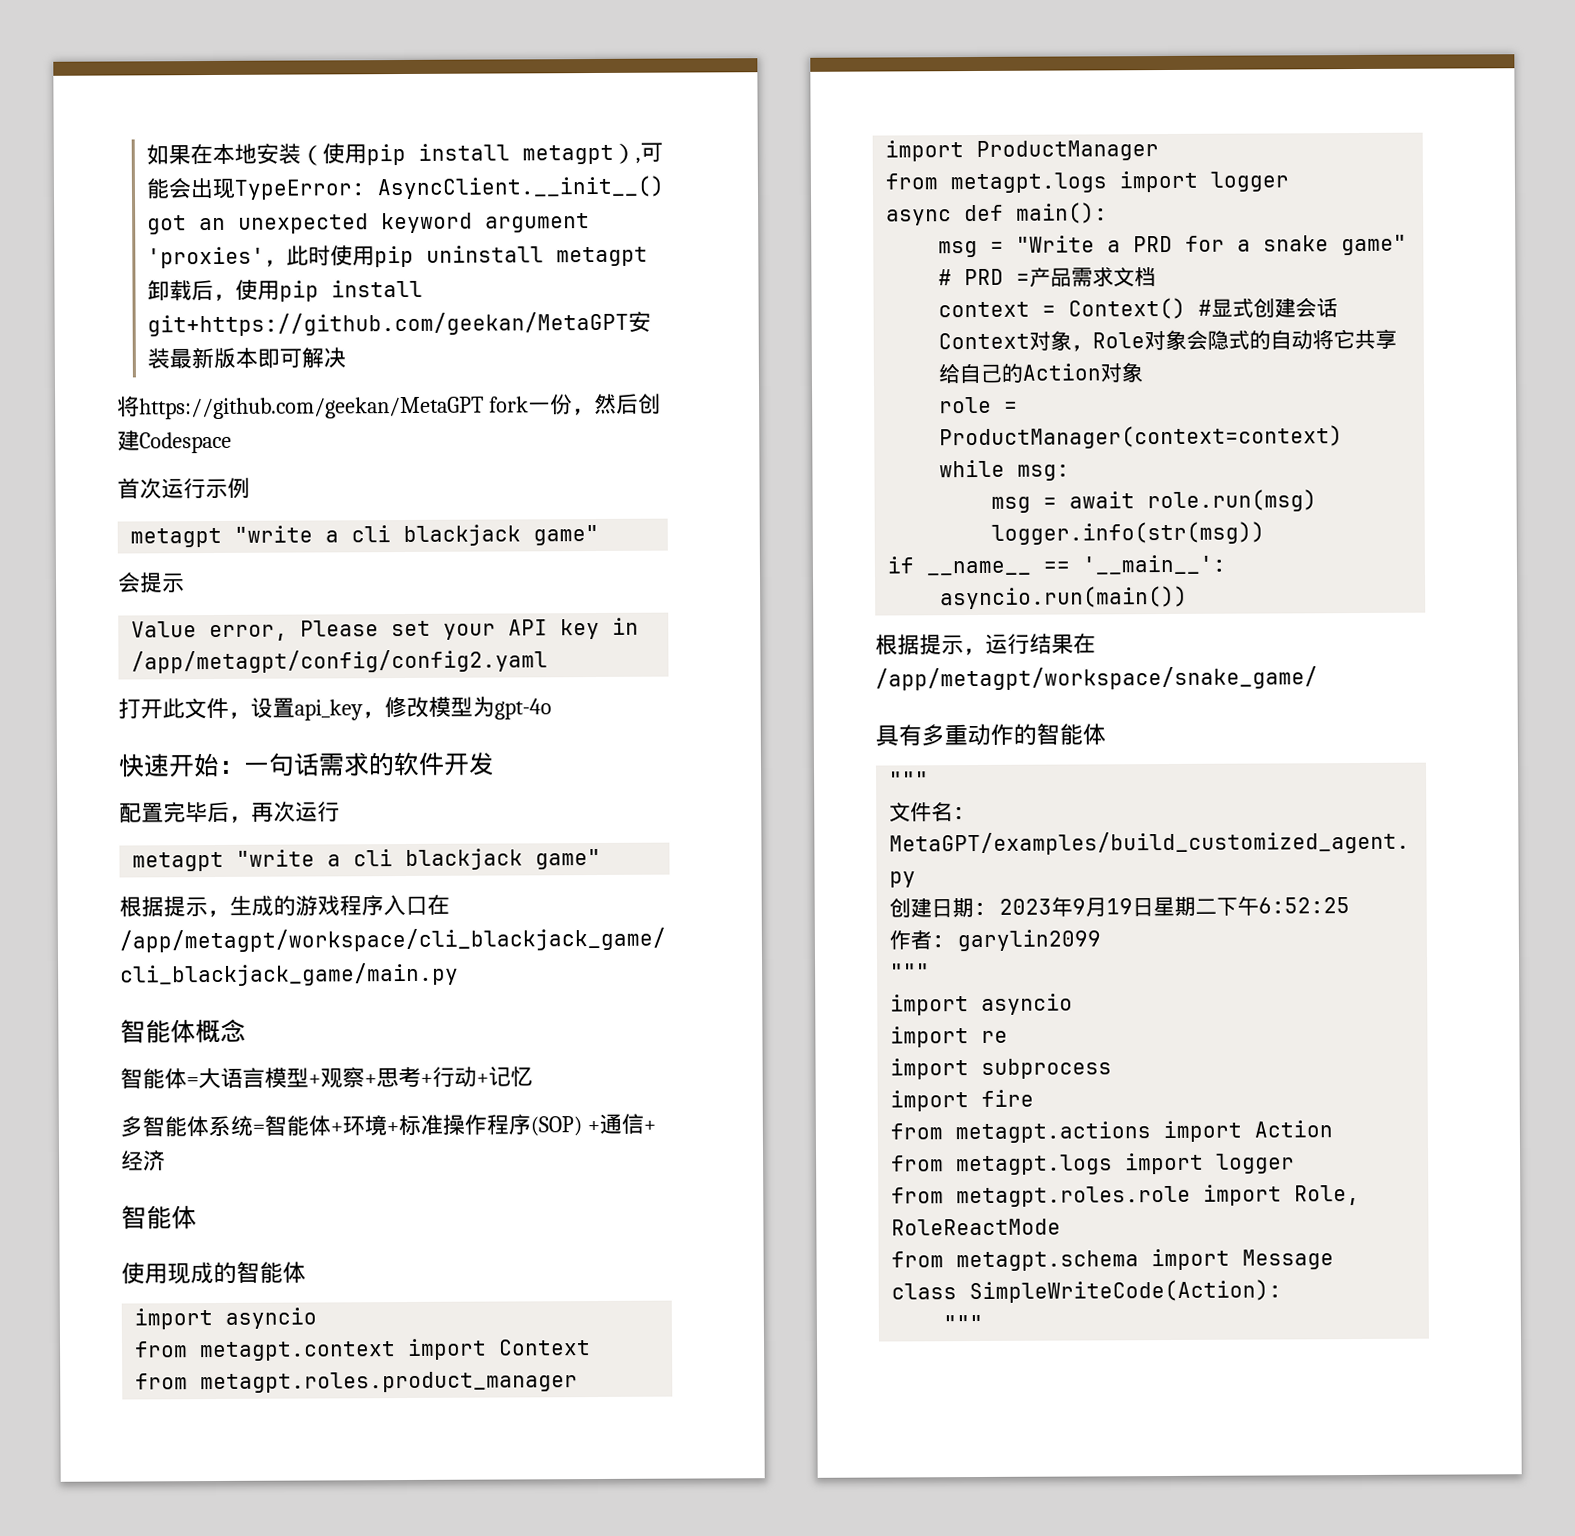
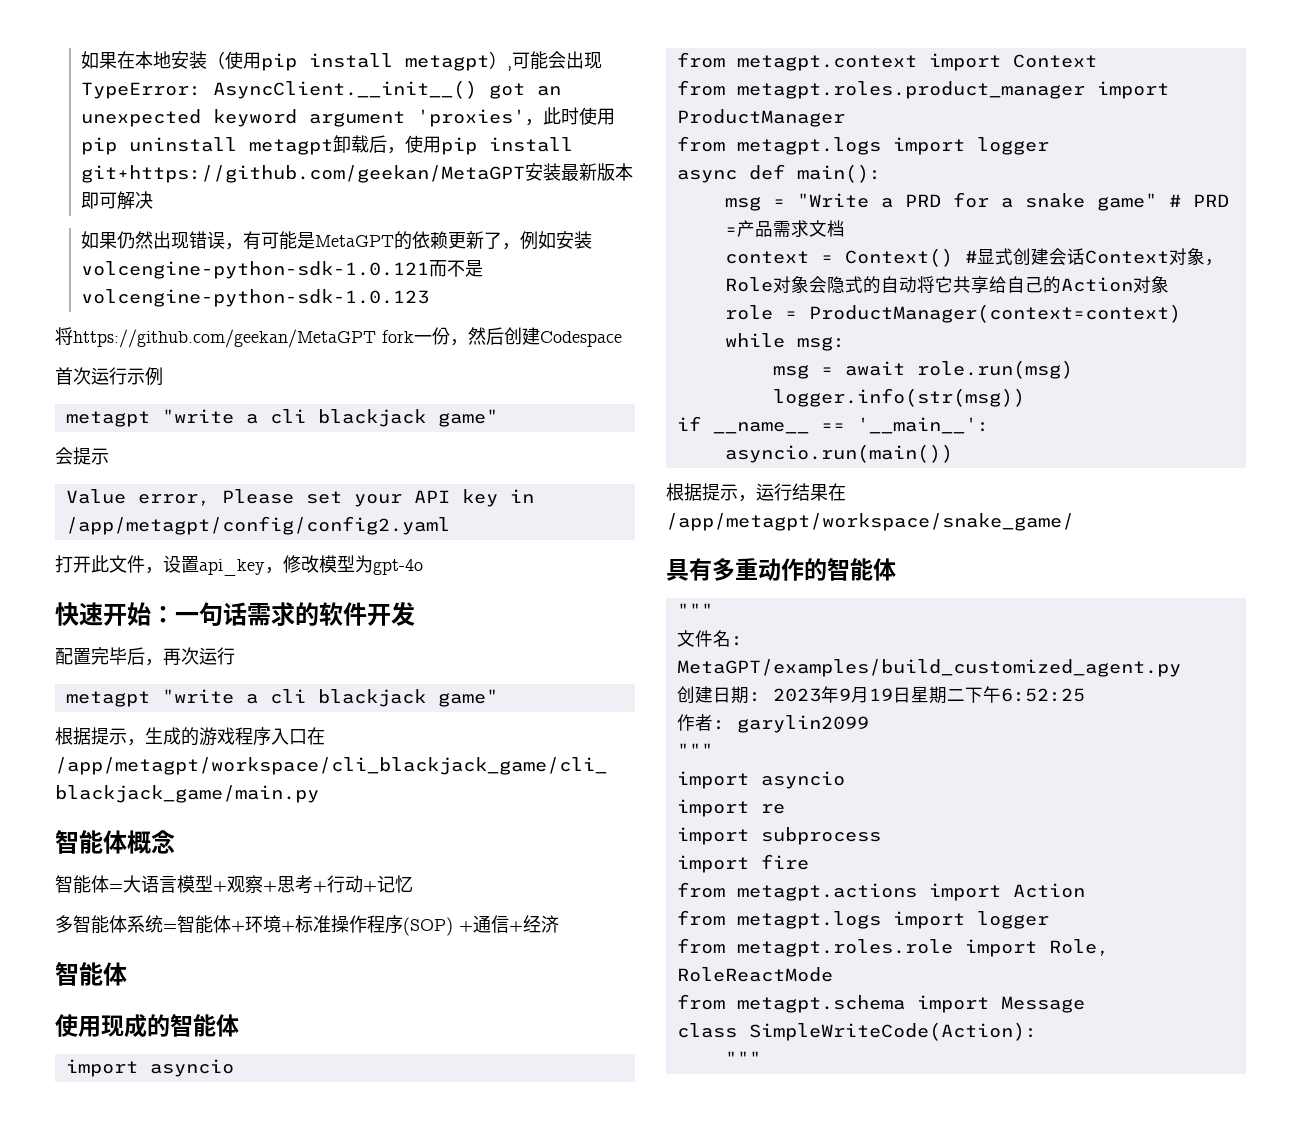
+ 如果仍然出现错误，有可能是MetaGPT的依赖更新了，例如安装volcengine-python-sdk-1.0.121而不是volcengine-python-sdk-1.0.123

